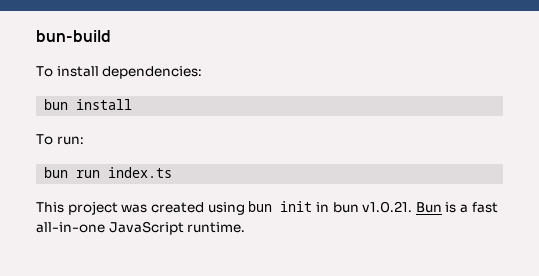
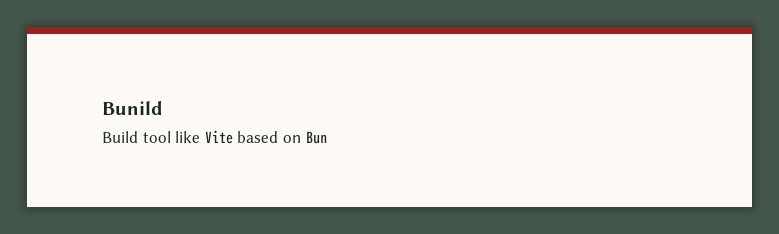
- bun-build
- To install dependencies:
- bun install
- To run:
- bun run index.ts
- This project was created using bun init in bun v1.0.21. Bun is a fast all-in-one JavaScript runtime.
+ Bunild
+ Build tool like Vite based on Bun

